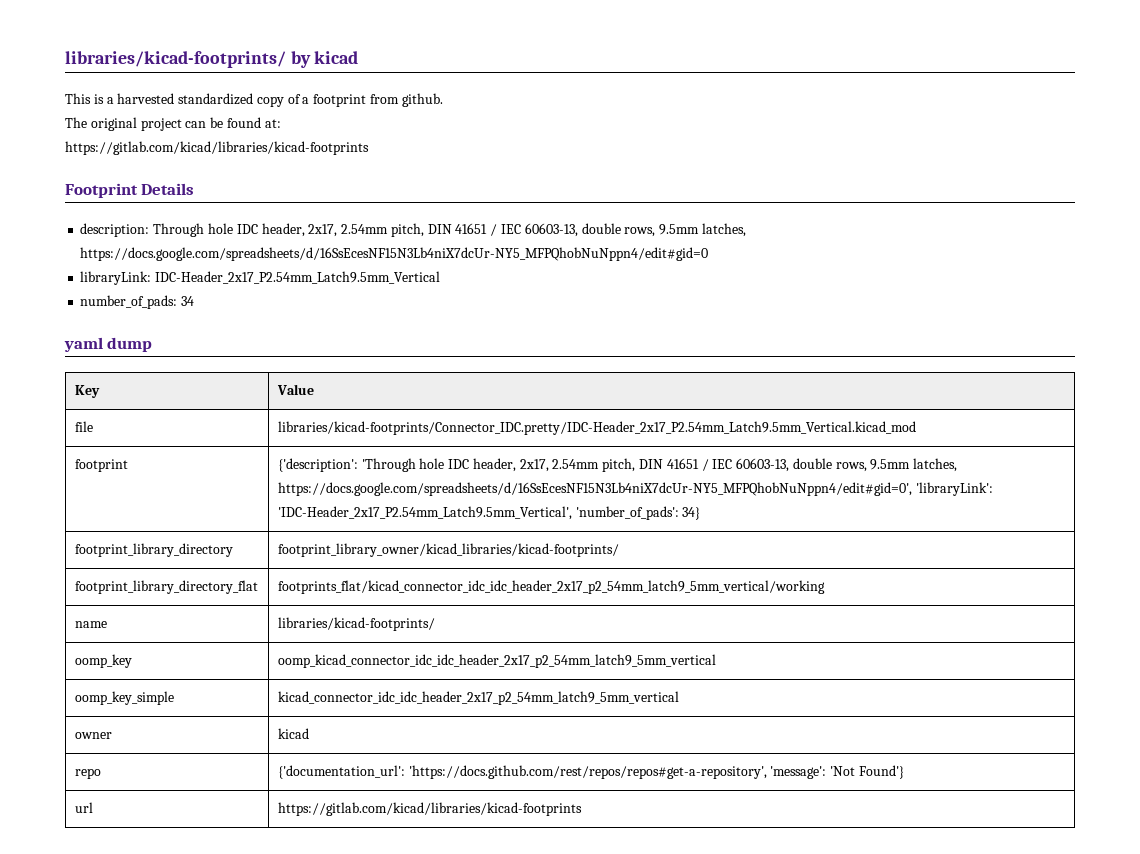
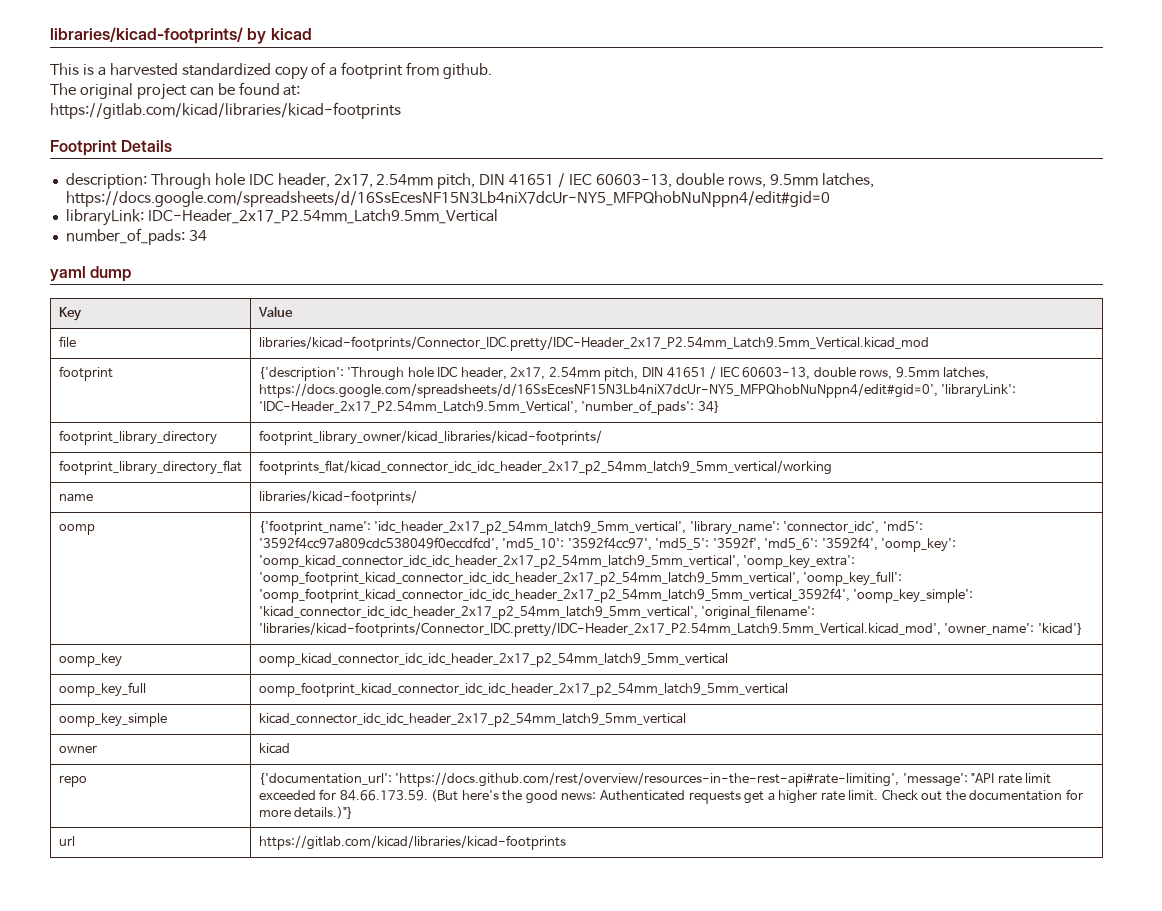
+ oomp | {'footprint_name': 'idc_header_2x17_p2_54mm_latch9_5mm_vertical', 'library_name': 'connector_idc', 'md5': '3592f4cc97a809cdc538049f0eccdfcd', 'md5_10': '3592f4cc97', 'md5_5': '3592f', 'md5_6': '3592f4', 'oomp_key': 'oomp_kicad_connector_idc_idc_header_2x17_p2_54mm_latch9_5mm_vertical', 'oomp_key_extra': 'oomp_footprint_kicad_connector_idc_idc_header_2x17_p2_54mm_latch9_5mm_vertical', 'oomp_key_full': 'oomp_footprint_kicad_connector_idc_idc_header_2x17_p2_54mm_latch9_5mm_vertical_3592f4', 'oomp_key_simple': 'kicad_connector_idc_idc_header_2x17_p2_54mm_latch9_5mm_vertical', 'original_filename': 'libraries/kicad-footprints/Connector_IDC.pretty/IDC-Header_2x17_P2.54mm_Latch9.5mm_Vertical.kicad_mod', 'owner_name': 'kicad'}
+ oomp_key_full | oomp_footprint_kicad_connector_idc_idc_header_2x17_p2_54mm_latch9_5mm_vertical
- repo | {'documentation_url': 'https://docs.github.com/rest/repos/repos#get-a-repository', 'message': 'Not Found'}
+ repo | {'documentation_url': 'https://docs.github.com/rest/overview/resources-in-the-rest-api#rate-limiting', 'message': "API rate limit exceeded for 84.66.173.59. (But here's the good news: Authenticated requests get a higher rate limit. Check out the documentation for more details.)"}

